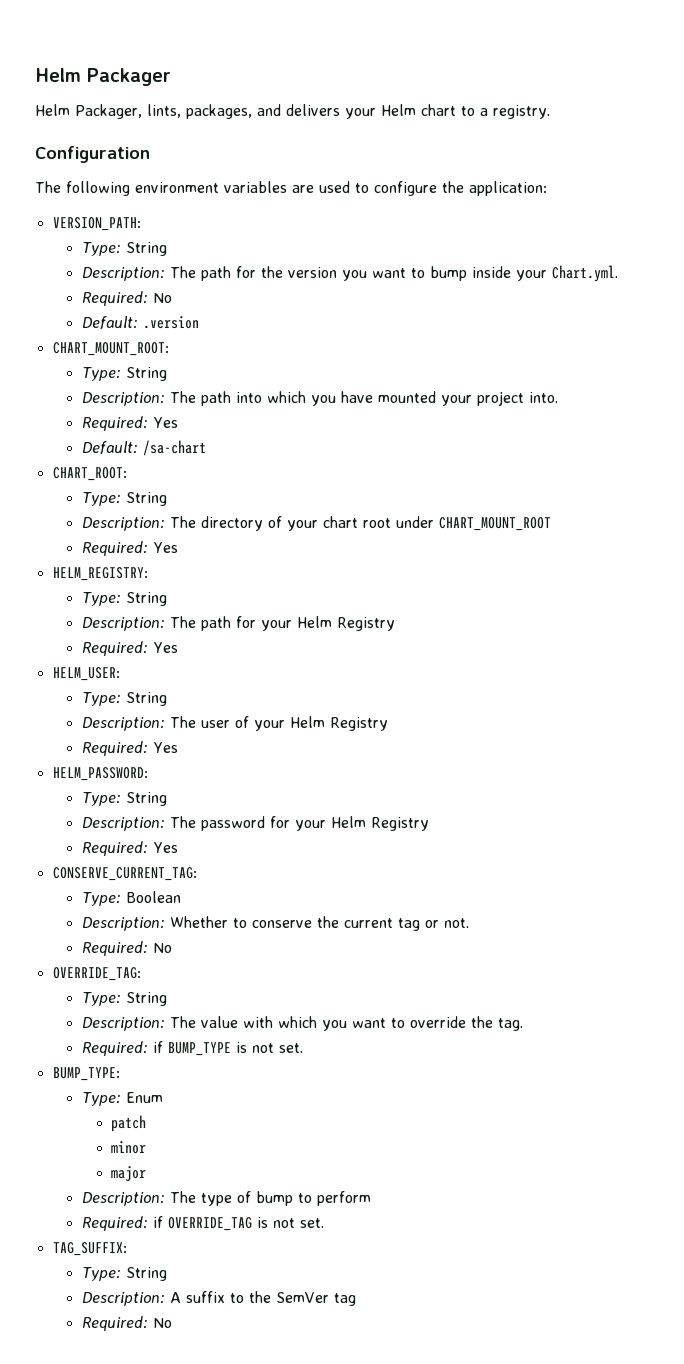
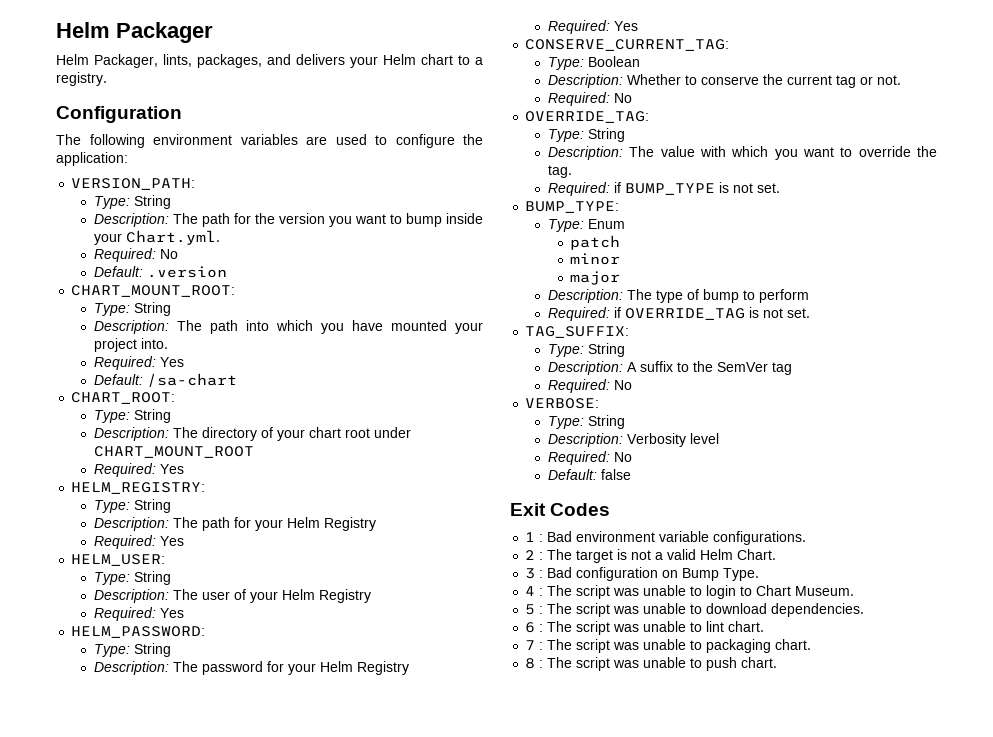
+ VERBOSE:
+ Type: String
+ Description: Verbosity level
+ Required: No
+ Default: false
+ Exit Codes
+ 1 : Bad environment variable configurations.
+ 2 : The target is not a valid Helm Chart.
+ 3 : Bad configuration on Bump Type.
+ 4 : The script was unable to login to Chart Museum.
+ 5 : The script was unable to download dependencies.
+ 6 : The script was unable to lint chart.
+ 7 : The script was unable to packaging chart.
+ 8 : The script was unable to push chart.

